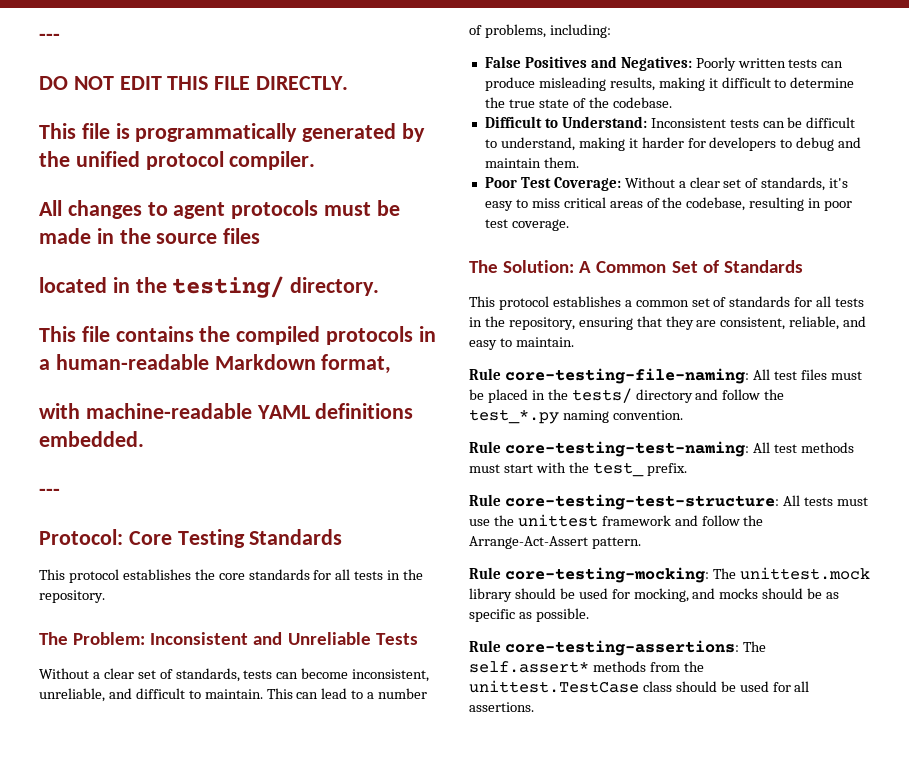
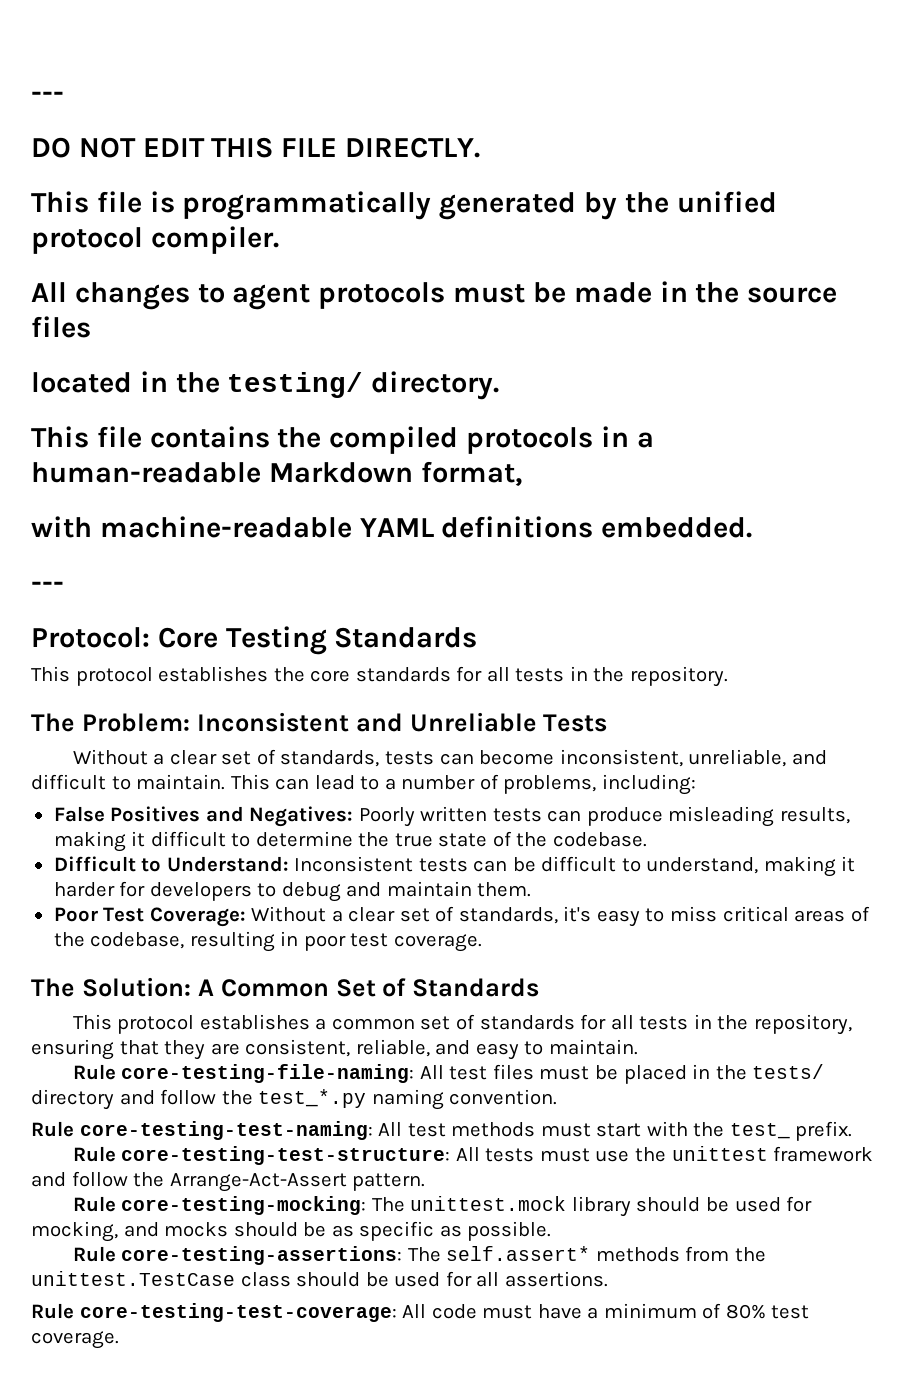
+ Rule core-testing-test-coverage: All code must have a minimum of 80% test coverage.

